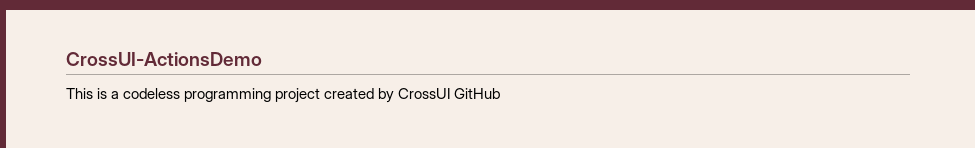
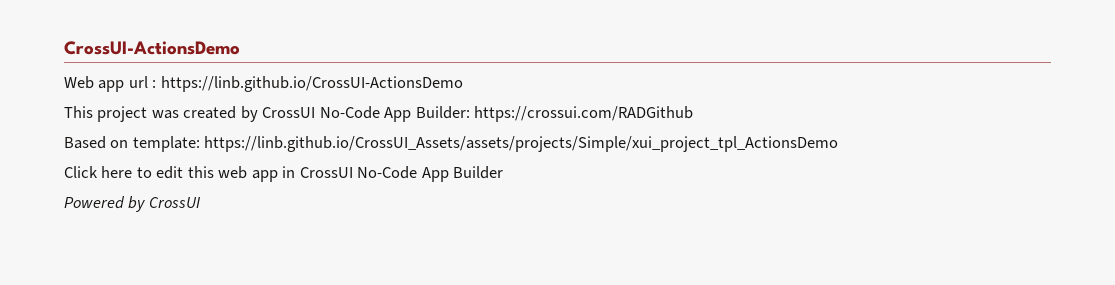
- This is a codeless programming project created by CrossUI GitHub
+ Web app url : https://linb.github.io/CrossUI-ActionsDemo
+ This project was created by CrossUI No-Code App Builder: https://crossui.com/RADGithub
+ Based on template: https://linb.github.io/CrossUI_Assets/assets/projects/Simple/xui_project_tpl_ActionsDemo
+ Click here to edit this web app in CrossUI No-Code App Builder
+ Powered by CrossUI

